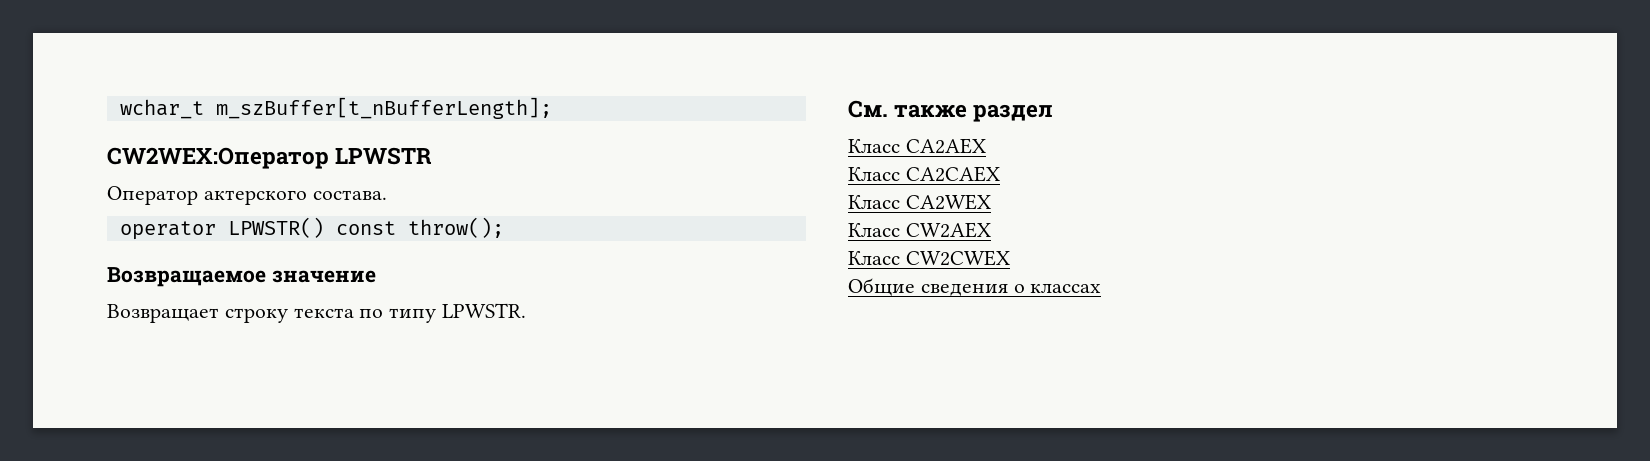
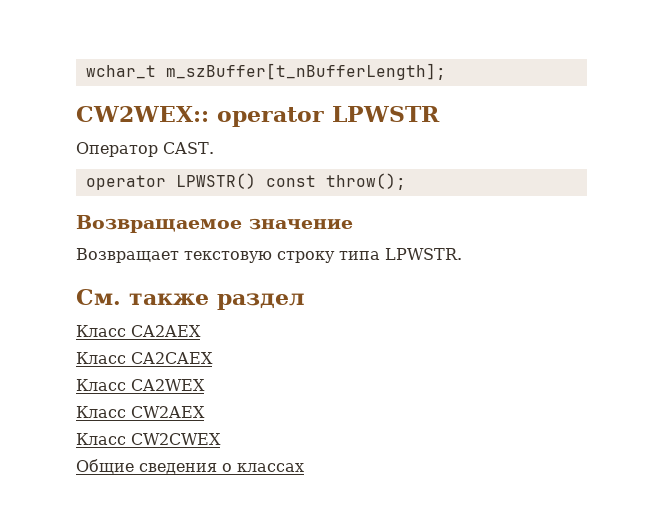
- CW2WEX:Оператор LPWSTR
+ CW2WEX:: operator LPWSTR
- Оператор актерского состава.
+ Оператор CAST.
- Возвращает строку текста по типу LPWSTR.
+ Возвращает текстовую строку типа LPWSTR.

